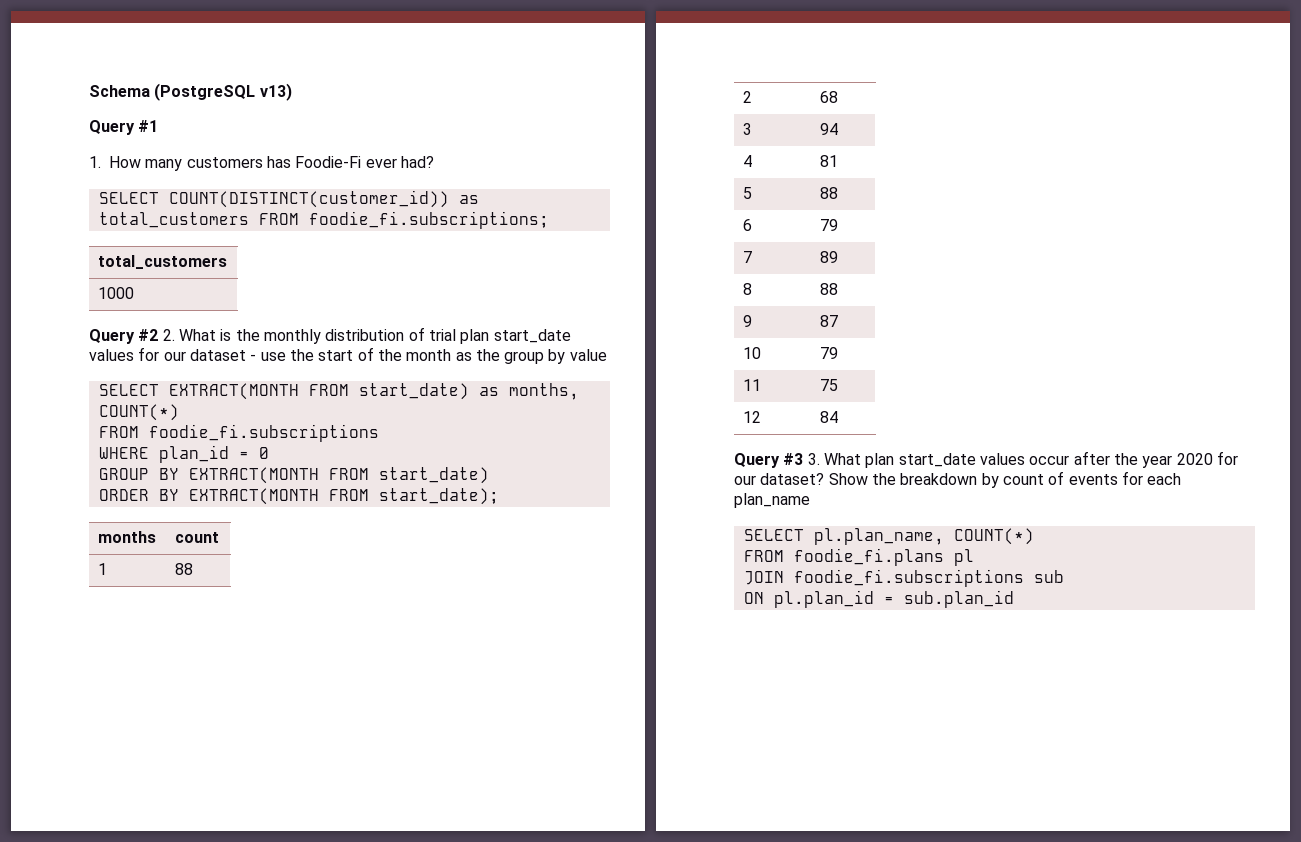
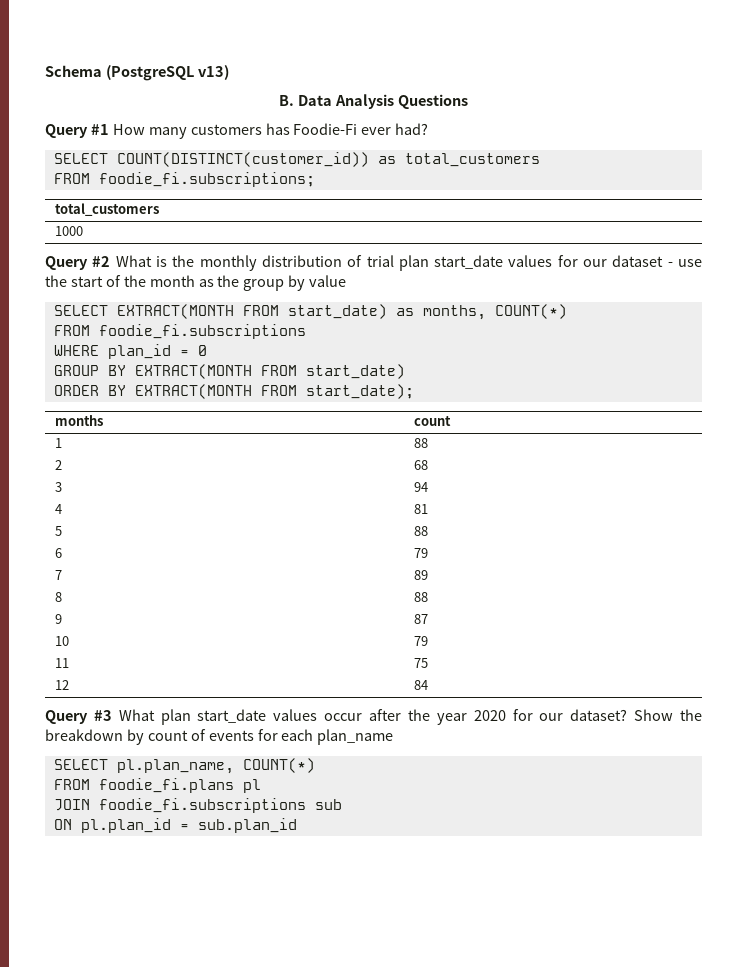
+ B. Data Analysis Questions
- Query #1
- 1. How many customers has Foodie-Fi ever had?
+ Query #1 How many customers has Foodie-Fi ever had?
- SELECT COUNT(DISTINCT(customer_id)) as total_customers FROM foodie_fi.subscriptions;
+ SELECT COUNT(DISTINCT(customer_id)) as total_customers
+ FROM foodie_fi.subscriptions;
- Query #2 2. What is the monthly distribution of trial plan start_date values for our dataset - use the start of the month as the group by value
+ Query #2 What is the monthly distribution of trial plan start_date values for our dataset - use the start of the month as the group by value
- Query #3 3. What plan start_date values occur after the year 2020 for our dataset?
+ Query #3 What plan start_date values occur after the year 2020 for our dataset?

